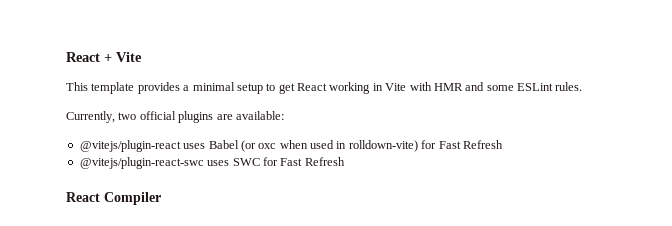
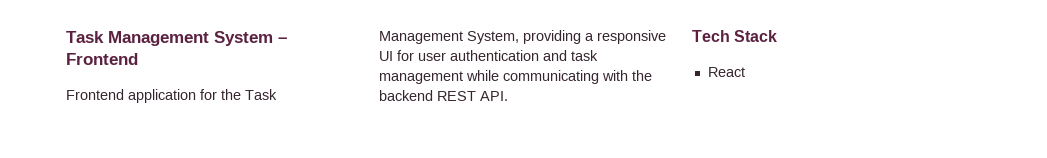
- React + Vite
- This template provides a minimal setup to get React working in Vite with HMR and some ESLint rules.
- Currently, two official plugins are available:
- @vitejs/plugin-react uses Babel (or oxc when used in rolldown-vite) for Fast Refresh
- @vitejs/plugin-react-swc uses SWC for Fast Refresh
- React Compiler
+ Task Management System – Frontend
+ Frontend application for the Task Management System, providing a responsive UI for user authentication and task management while communicating with the backend REST API.
+ Tech Stack
+ React

